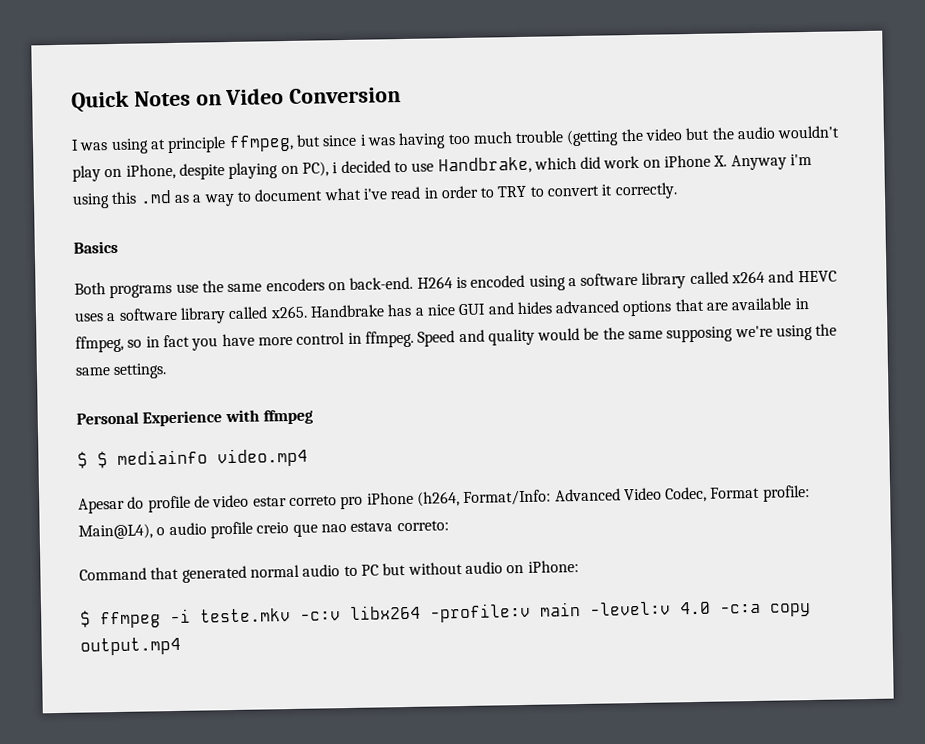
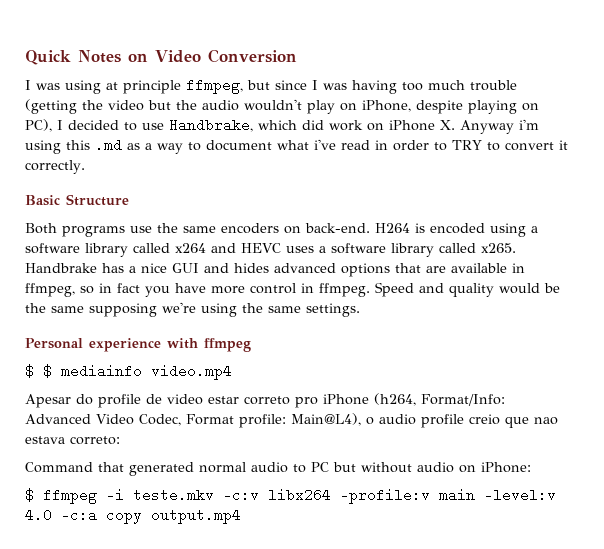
- I was using at principle ffmpeg, but since i was having too much trouble (getting the video but the audio wouldn't play on iPhone, despite playing on PC), i decided to use Handbrake, which did work on iPhone X. Anyway i'm using this .md as a way to document what i've read in order to TRY to convert it correctly.
+ I was using at principle ffmpeg, but since I was having too much trouble (getting the video but the audio wouldn't play on iPhone, despite playing on PC), I decided to use Handbrake, which did work on iPhone X. Anyway i'm using this .md as a way to document what i've read in order to TRY to convert it correctly.
- Basics
+ Basic Structure
- Personal Experience with ffmpeg
+ Personal experience with ffmpeg

